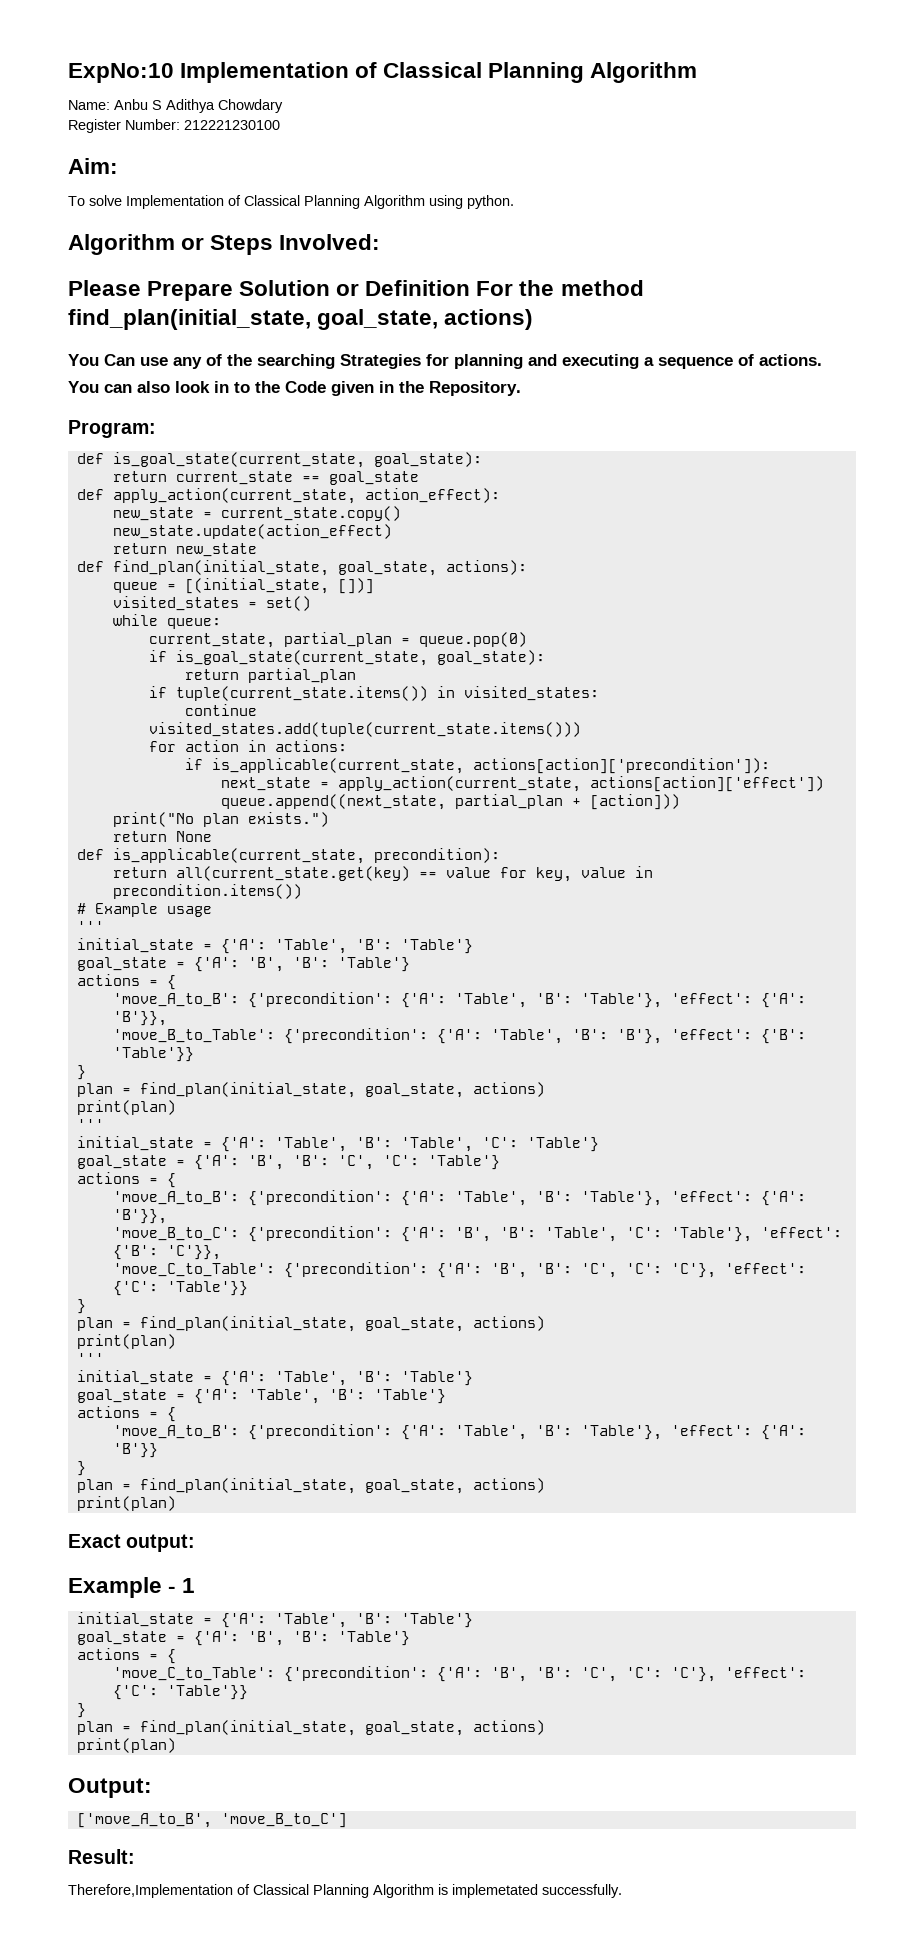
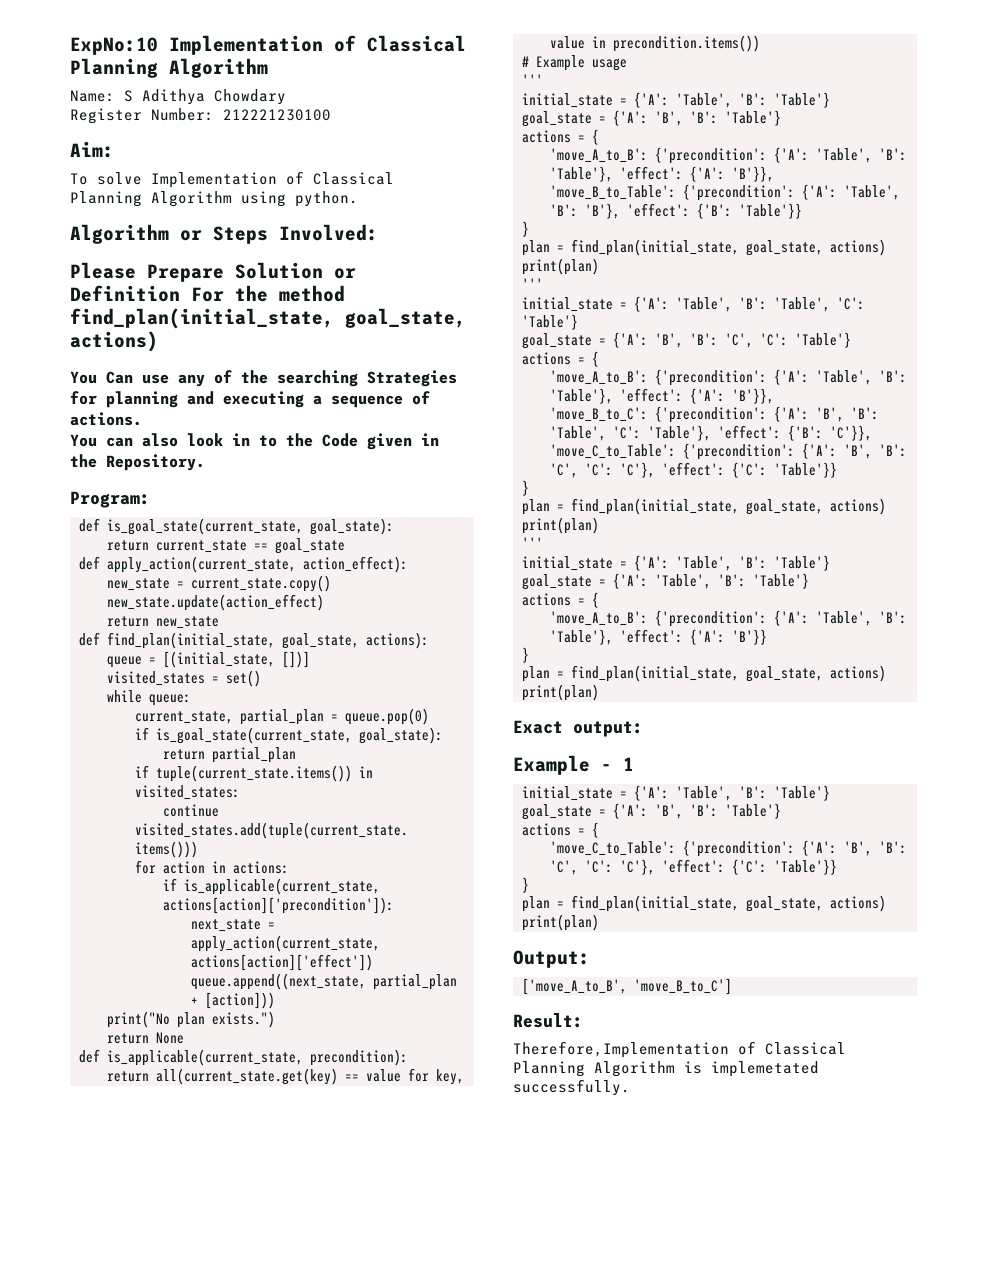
- Name: Anbu S Adithya Chowdary
+ Name: S Adithya Chowdary

